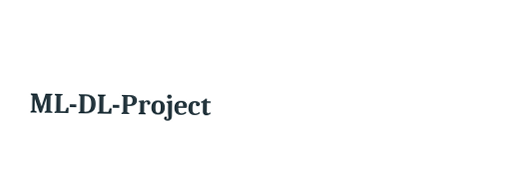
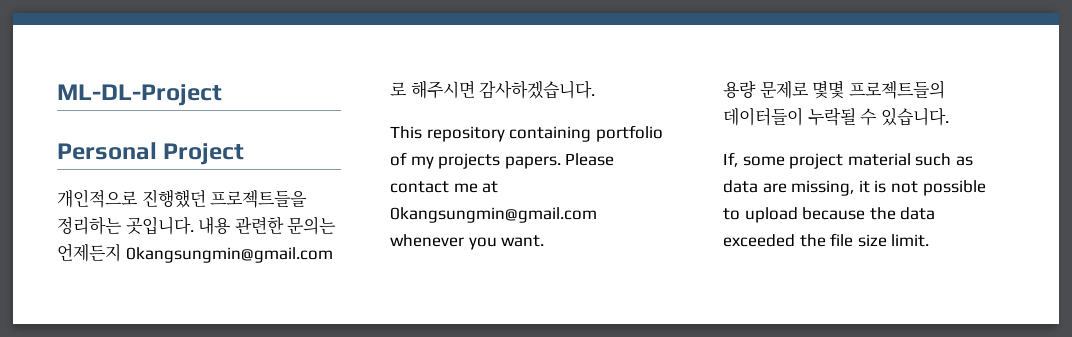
+ Personal Project
+ 개인적으로 진행했던 프로젝트들을 정리하는 곳입니다. 내용 관련한 문의는 언제든지 0kangsungmin@gmail.com 로 해주시면 감사하겠습니다.
+ This repository containing portfolio of my projects papers. Please contact me at 0kangsungmin@gmail.com whenever you want.
+ 용량 문제로 몇몇 프로젝트들의 데이터들이 누락될 수 있습니다.
+ If, some project material such as data are missing, it is not possible to upload because the data exceeded the file size limit.

